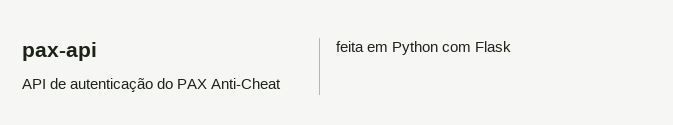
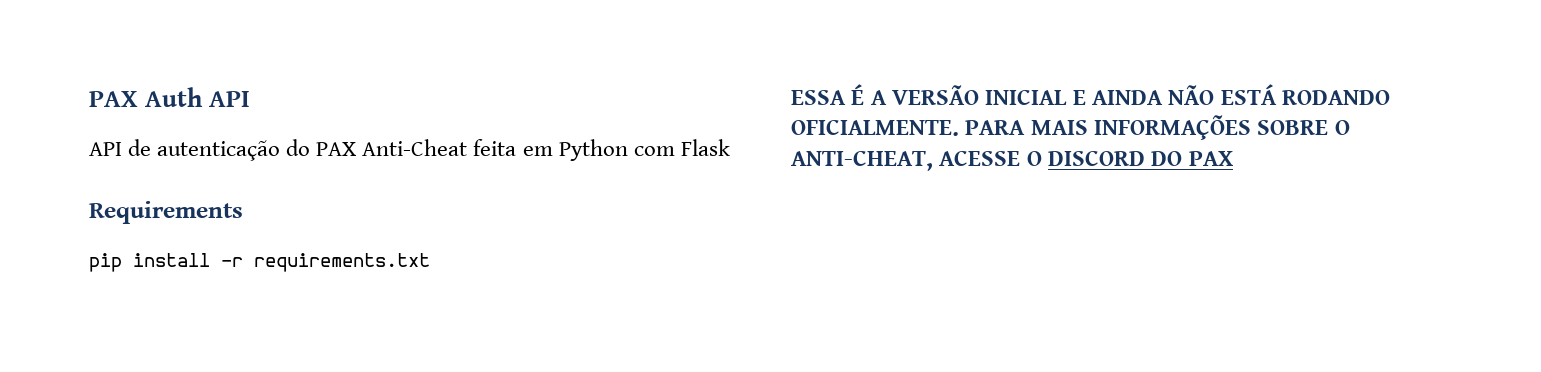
- pax-api
+ PAX Auth API
+ Requirements
+ pip install -r requirements.txt
+ ESSA É A VERSÃO INICIAL E AINDA NÃO ESTÁ RODANDO OFICIALMENTE. PARA MAIS INFORMAÇÕES SOBRE O ANTI-CHEAT, ACESSE O DISCORD DO PAX

